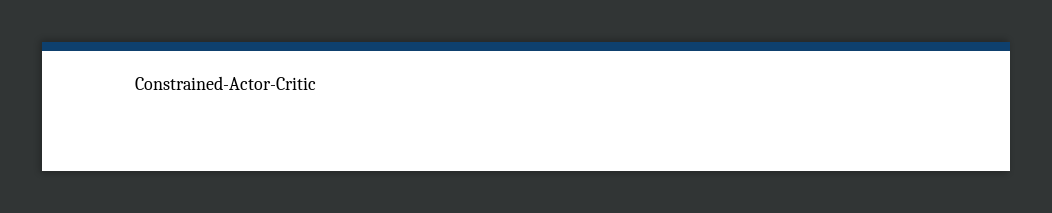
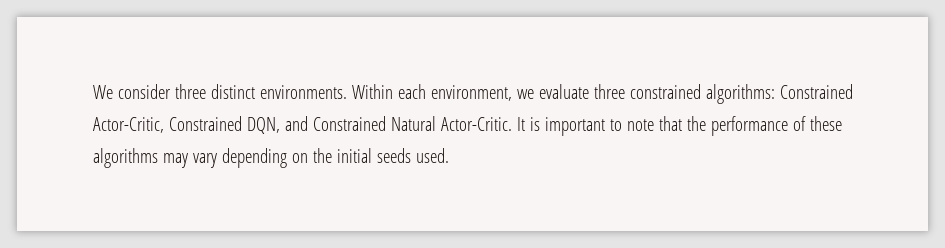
- Constrained-Actor-Critic
+ We consider three distinct environments. Within each environment, we evaluate three constrained algorithms: Constrained Actor-Critic, Constrained DQN, and Constrained Natural Actor-Critic. It is important to note that the performance of these algorithms may vary depending on the initial seeds used.

